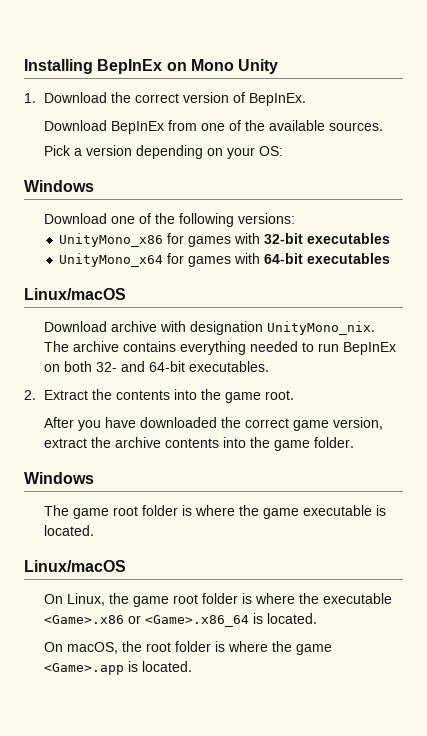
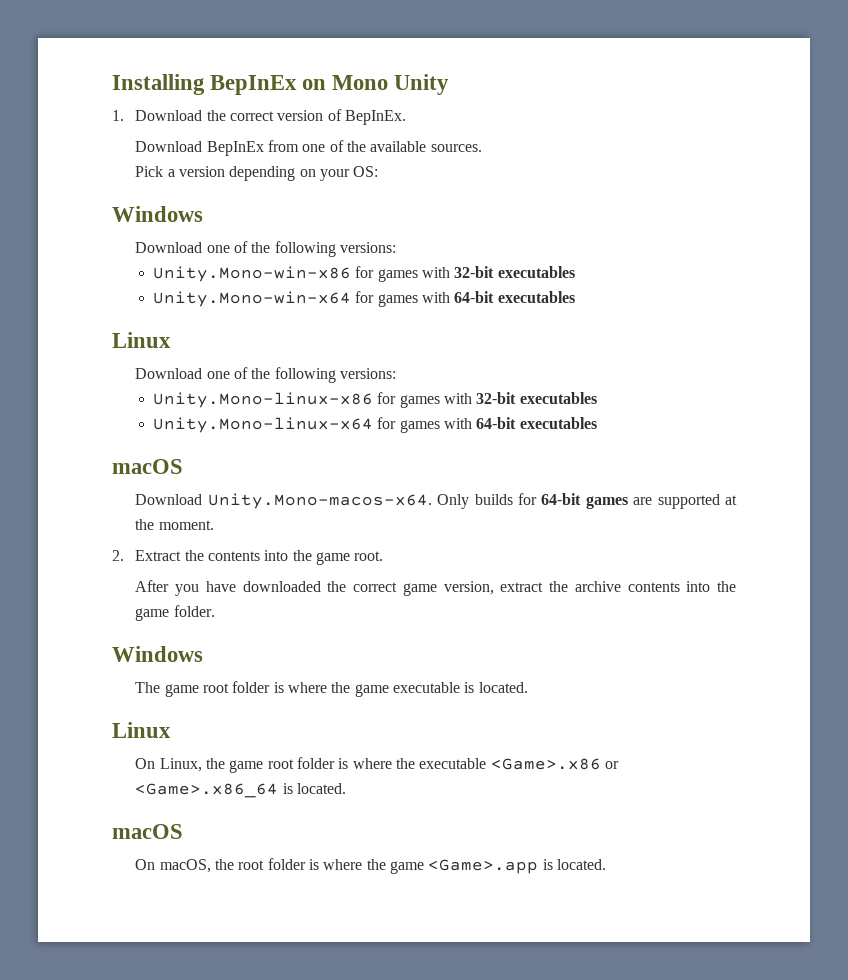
- UnityMono_x86 for games with 32-bit executables
- UnityMono_x64 for games with 64-bit executables
- Linux/macOS
- Download archive with designation UnityMono_nix. The archive contains everything needed to run BepInEx on both 32- and 64-bit executables.
+ Unity.Mono-win-x86 for games with 32-bit executables
+ Unity.Mono-win-x64 for games with 64-bit executables
+ Linux
+ Download one of the following versions:
+ Unity.Mono-linux-x86 for games with 32-bit executables
+ Unity.Mono-linux-x64 for games with 64-bit executables
+ macOS
+ Download Unity.Mono-macos-x64. Only builds for 64-bit games are supported at the moment.
  The game root folder is where the game executable is located.
- Linux/macOS
+ Linux
  On Linux, the game root folder is where the executable <Game>.x86 or <Game>.x86_64 is located.
+ macOS

